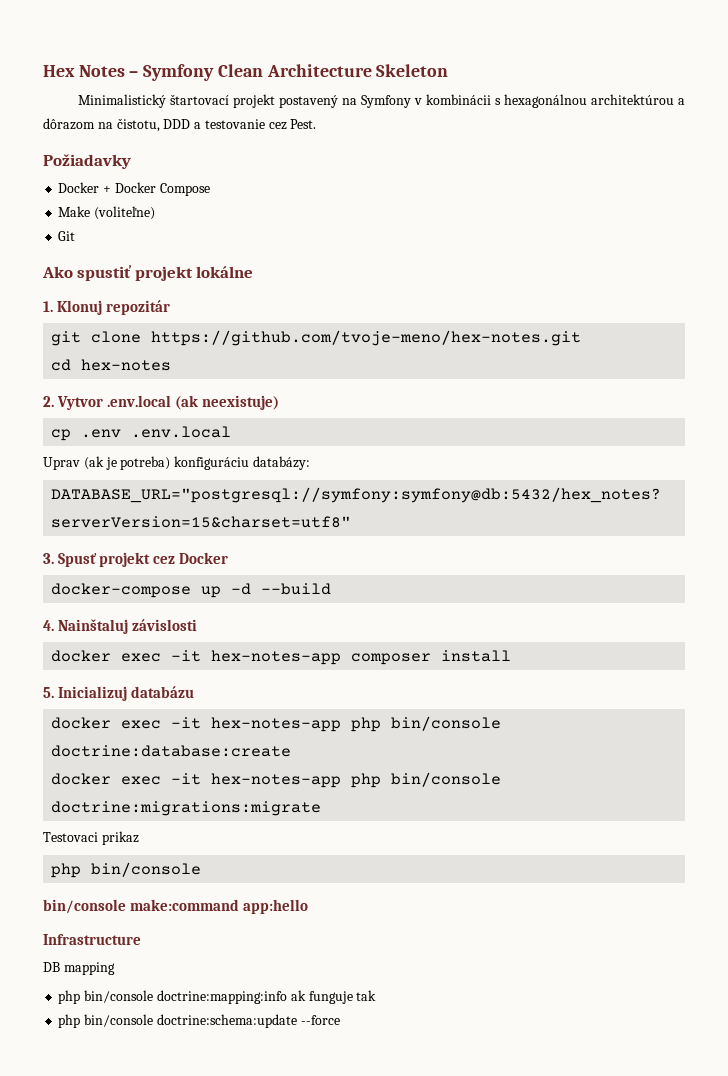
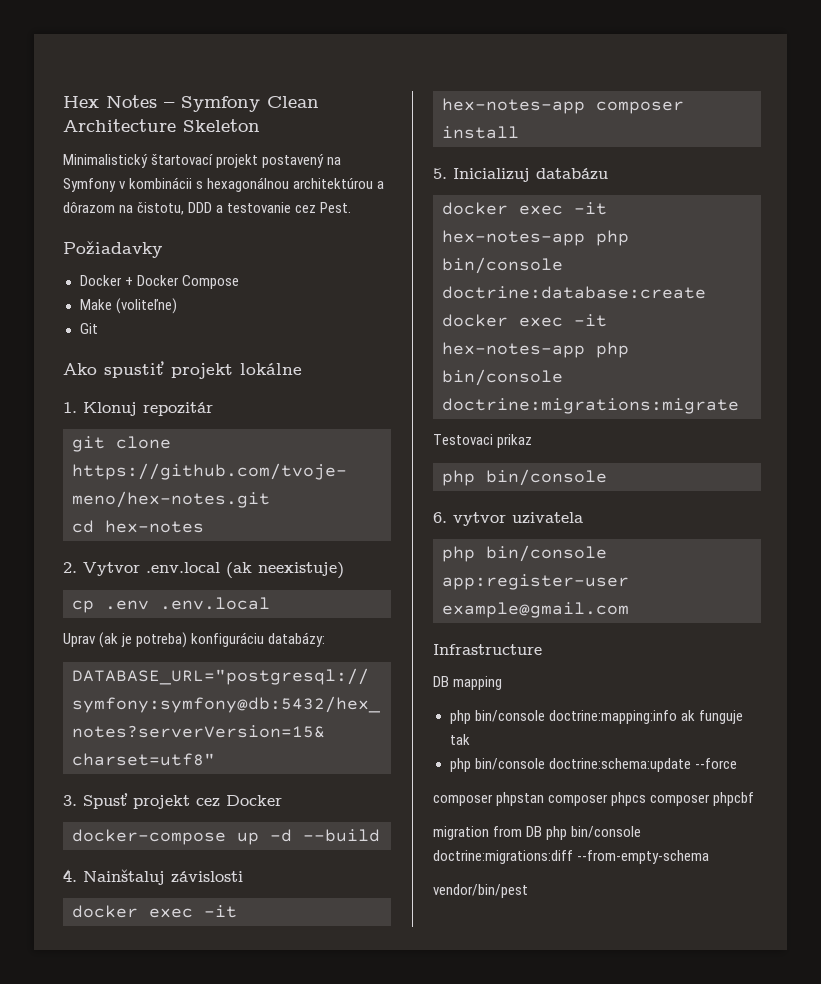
- bin/console make:command app:hello
+ 6. vytvor uzivatela
+ php bin/console app:register-user example@gmail.com
+ composer phpstan composer phpcs composer phpcbf
+ migration from DB php bin/console doctrine:migrations:diff --from-empty-schema
+ vendor/bin/pest

